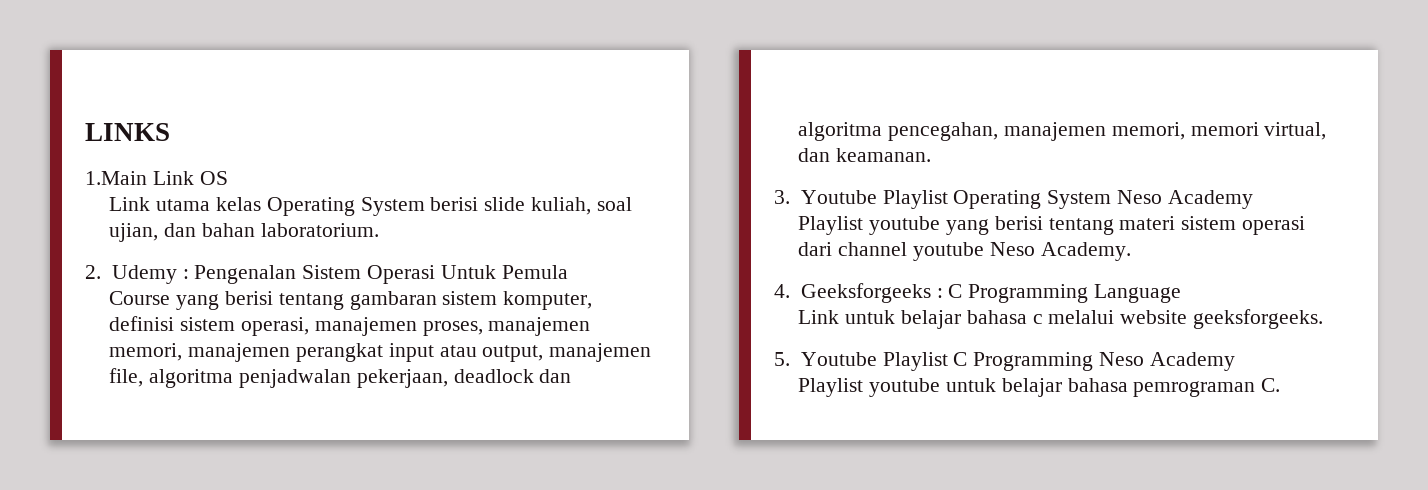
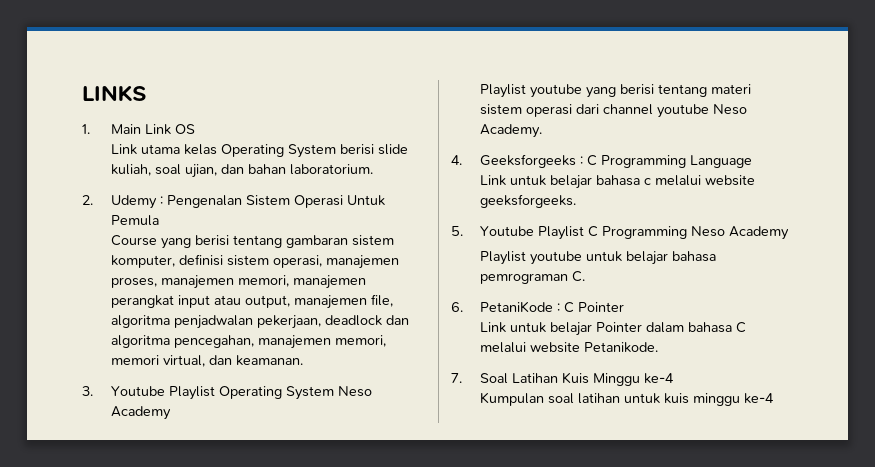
- 1.Main Link OS
+ 1. Main Link OS
+ 6. PetaniKode : C Pointer
+ Link untuk belajar Pointer dalam bahasa C melalui website Petanikode.
+ 7. Soal Latihan Kuis Minggu ke-4
+ Kumpulan soal latihan untuk kuis minggu ke-4

